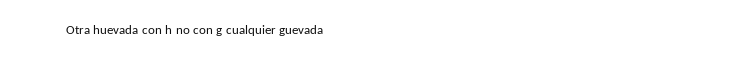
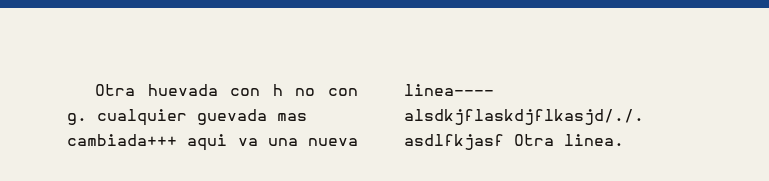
- Otra huevada con h no con g cualquier guevada
+ Otra huevada con h no con g. cualquier guevada mas cambiada+++ aqui va una nueva linea---- alsdkjflaskdjflkasjd/./. asdlfkjasf Otra linea.

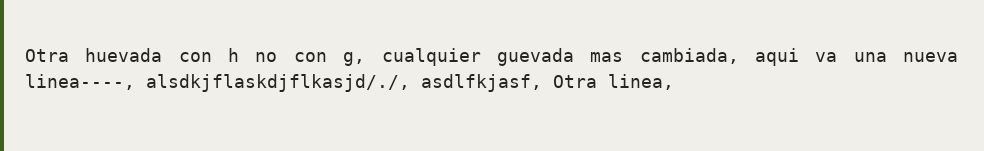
- Otra huevada con h no con g. cualquier guevada mas cambiada+++ aqui va una nueva linea---- alsdkjflaskdjflkasjd/./. asdlfkjasf Otra linea.
+ Otra huevada con h no con g, cualquier guevada mas cambiada, aqui va una nueva linea----, alsdkjflaskdjflkasjd/./, asdlfkjasf, Otra linea,

